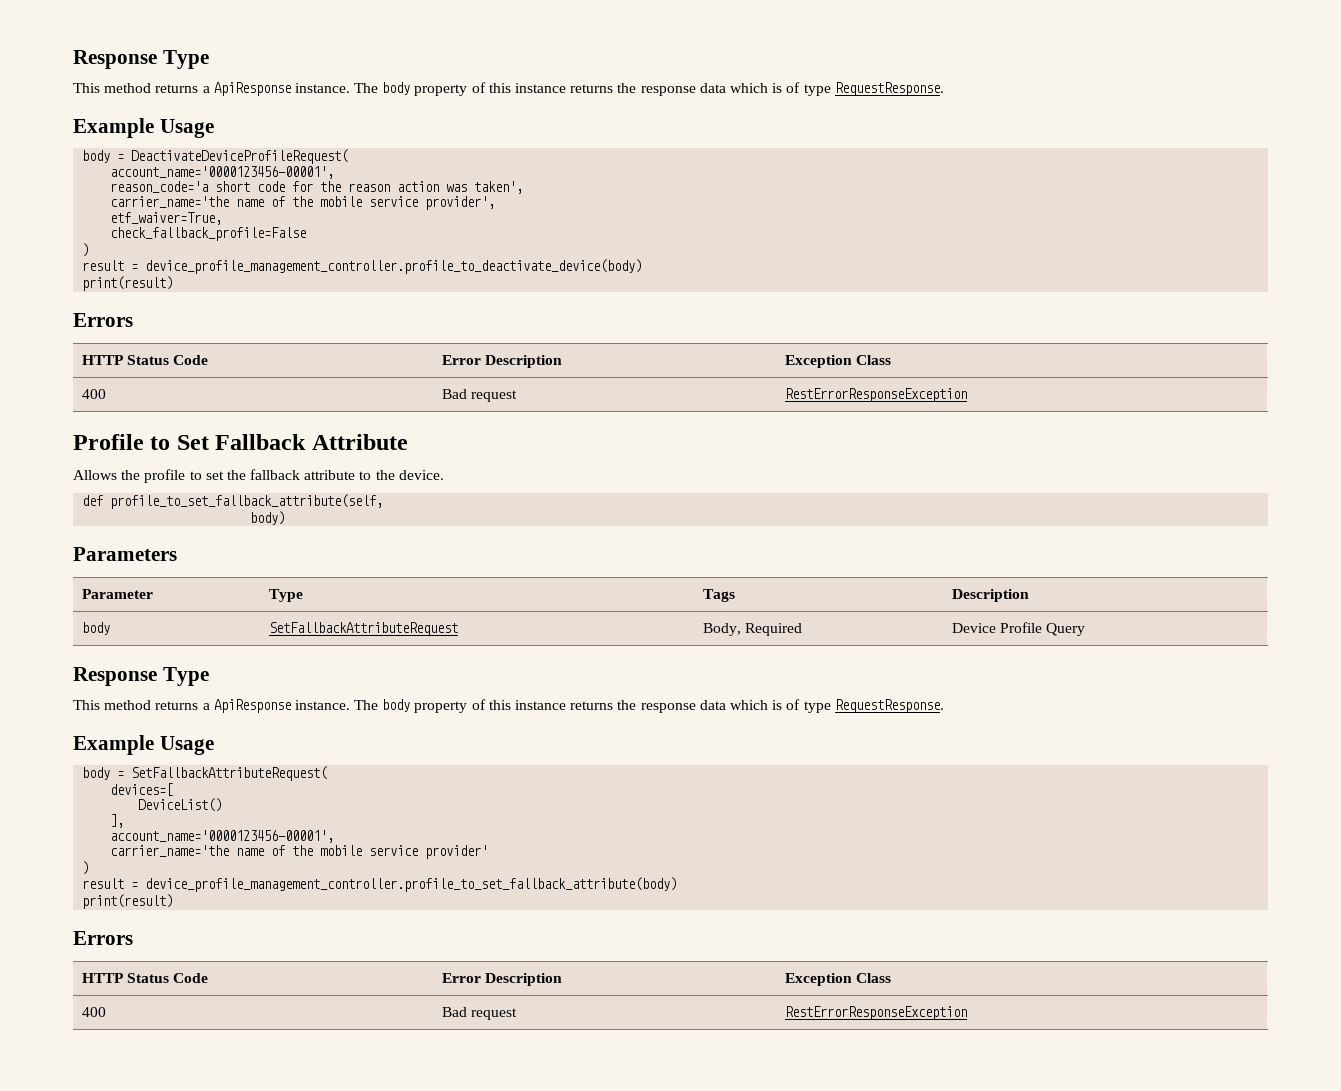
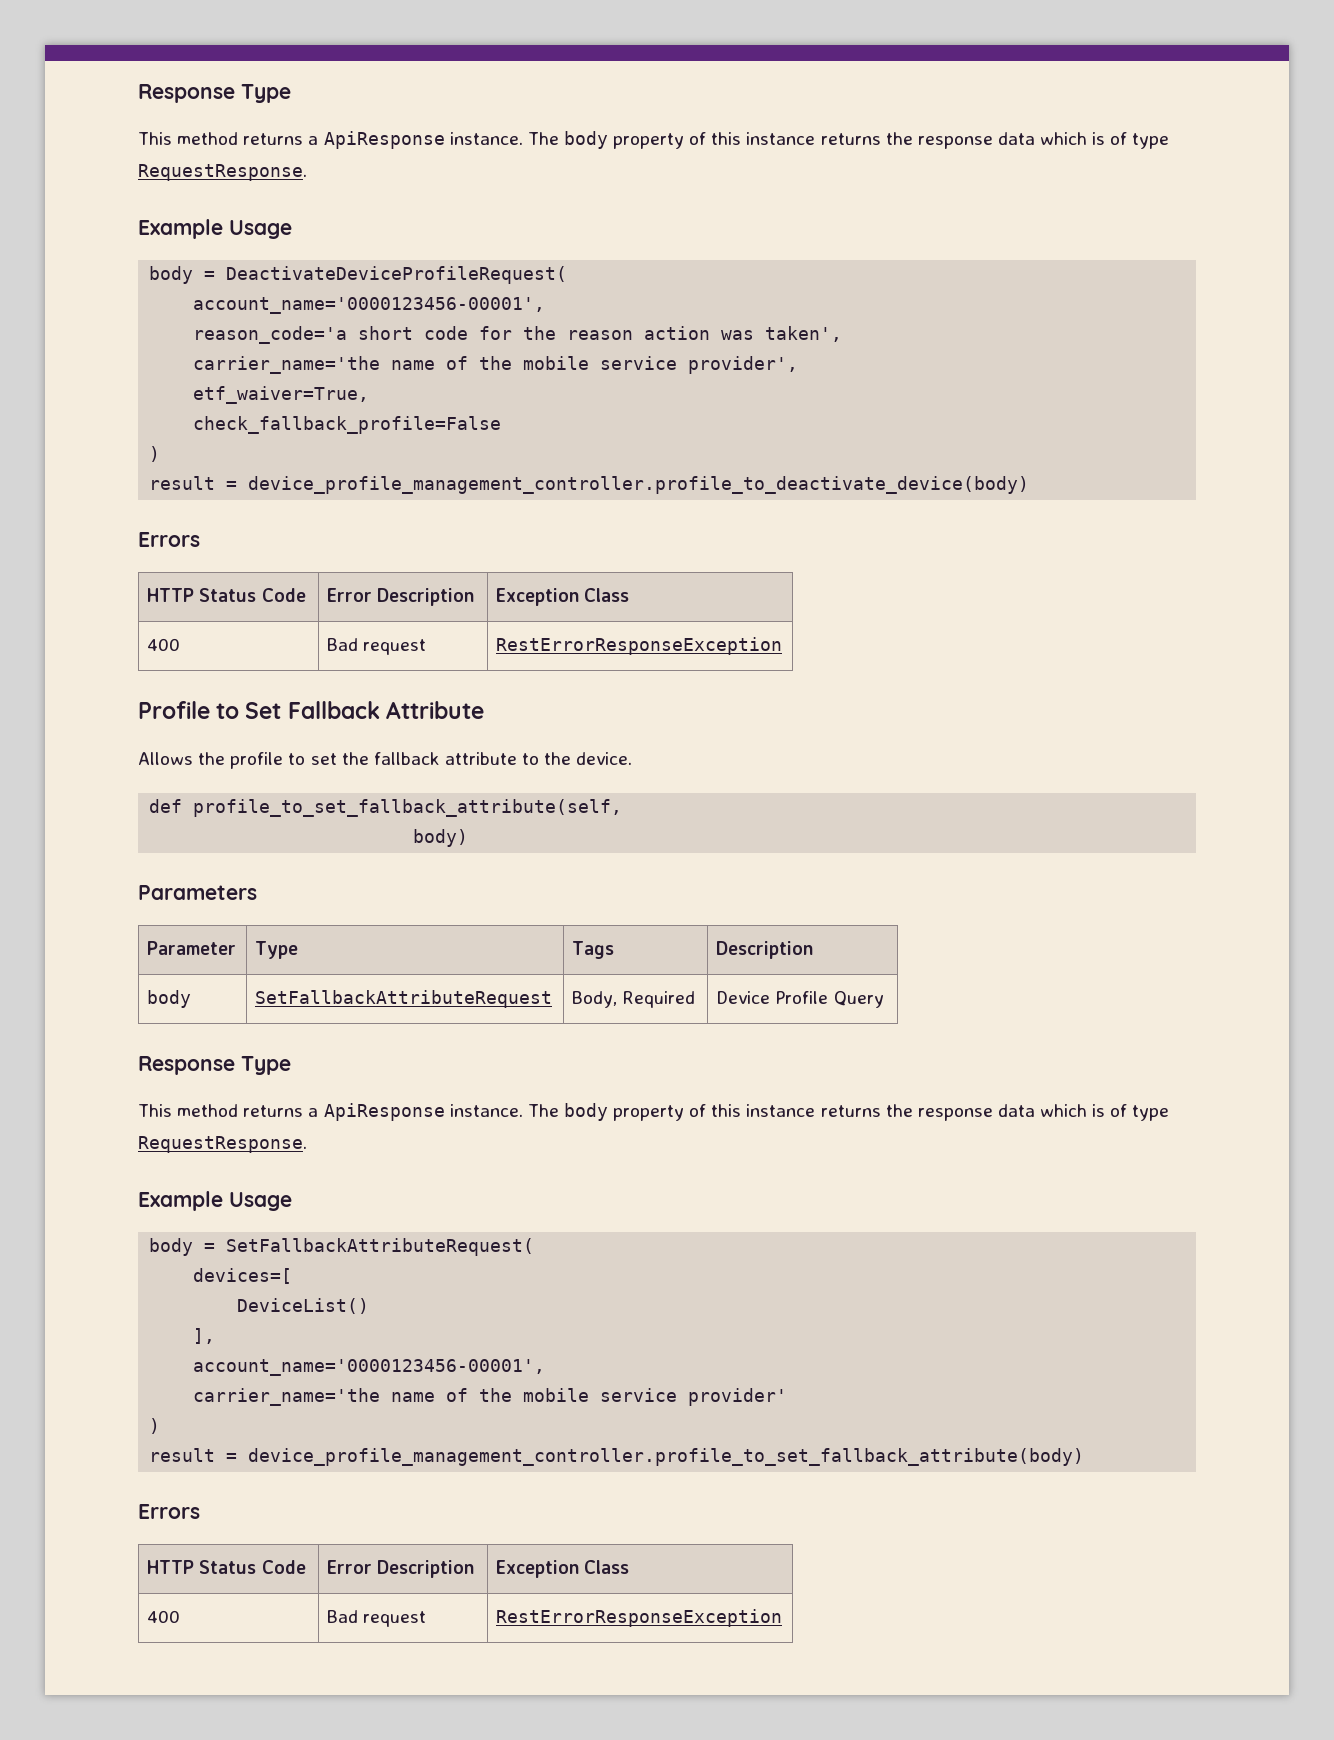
  result = device_profile_management_controller.profile_to_deactivate_device(body)
- print(result)
  result = device_profile_management_controller.profile_to_set_fallback_attribute(body)
- print(result)

